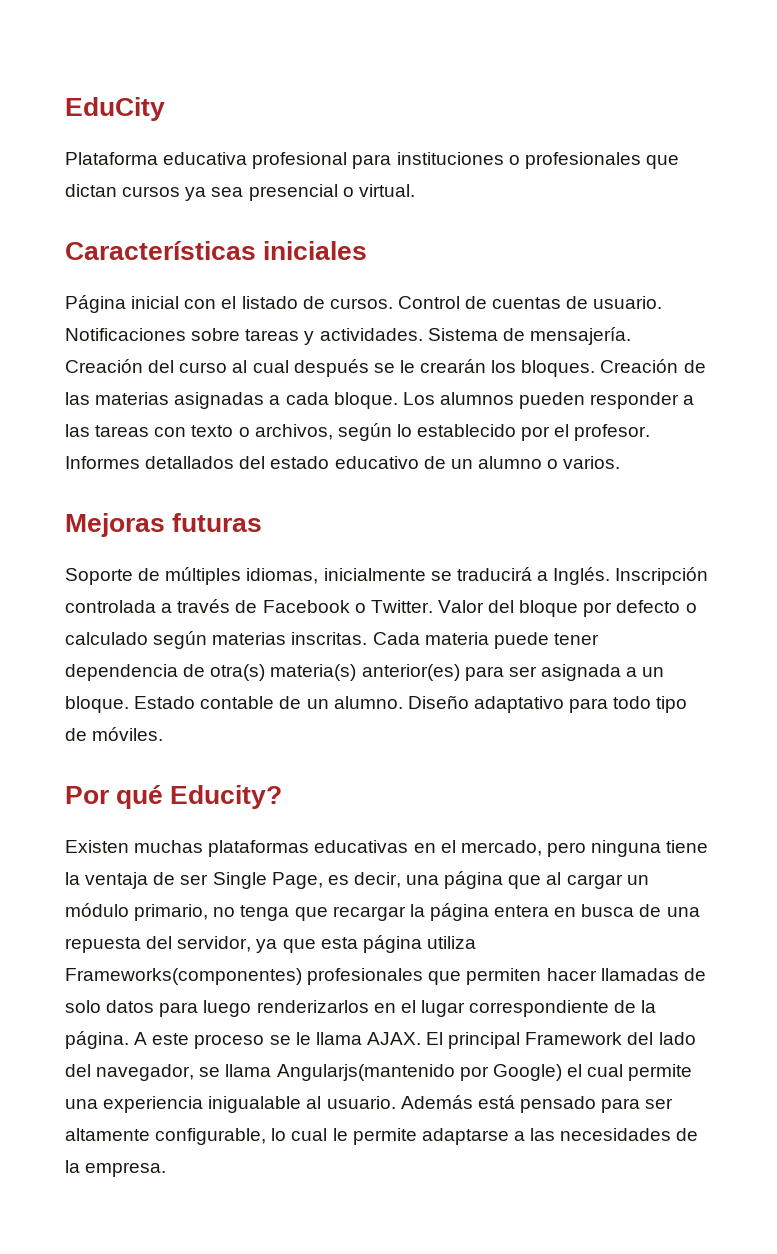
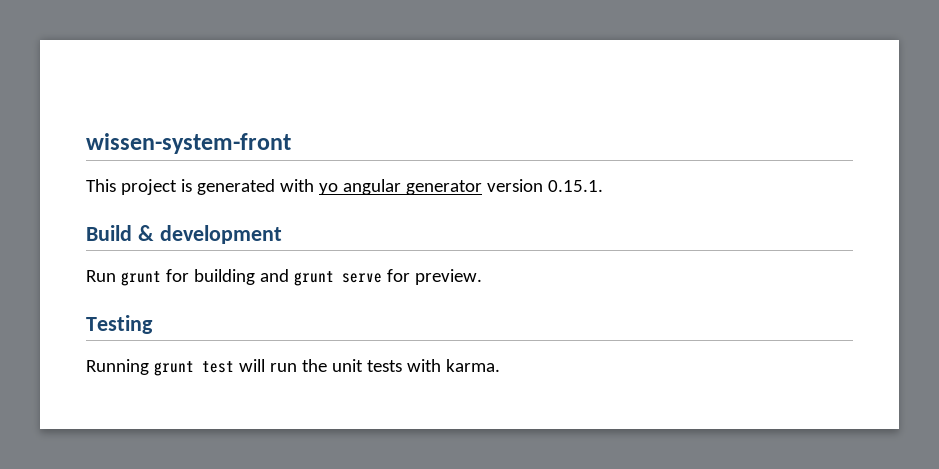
- EduCity
- Plataforma educativa profesional para instituciones o profesionales que dictan cursos ya sea presencial o virtual.
- Características iniciales
- Página inicial con el listado de cursos. Control de cuentas de usuario. Notificaciones sobre tareas y actividades. Sistema de mensajería. Creación del curso al cual después se le crearán los bloques. Creación de las materias asignadas a cada bloque. Los alumnos pueden responder a las tareas con texto o archivos, según lo establecido por el profesor. Informes detallados del estado educativo de un alumno o varios.
- Mejoras futuras
- Soporte de múltiples idiomas, inicialmente se traducirá a Inglés. Inscripción controlada a través de Facebook o Twitter. Valor del bloque por defecto o calculado según materias inscritas. Cada materia puede tener dependencia de otra(s) materia(s) anterior(es) para ser asignada a un bloque. Estado contable de un alumno. Diseño adaptativo para todo tipo de móviles.
- Por qué Educity?
- Existen muchas plataformas educativas en el mercado, pero ninguna tiene la ventaja de ser Single Page, es decir, una página que al cargar un módulo primario, no tenga que recargar la página entera en busca de una repuesta del servidor, ya que esta página utiliza Frameworks(componentes) profesionales que permiten hacer llamadas de solo datos para luego renderizarlos en el lugar correspondiente de la página. A este proceso se le llama AJAX. El principal Framework del lado del navegador, se llama Angularjs(mantenido por Google) el cual permite una experiencia inigualable al usuario. Además está pensado para ser altamente configurable, lo cual le permite adaptarse a las necesidades de la empresa.
+ wissen-system-front
+ This project is generated with yo angular generator version 0.15.1.
+ Build & development
+ Run grunt for building and grunt serve for preview.
+ Testing
+ Running grunt test will run the unit tests with karma.

